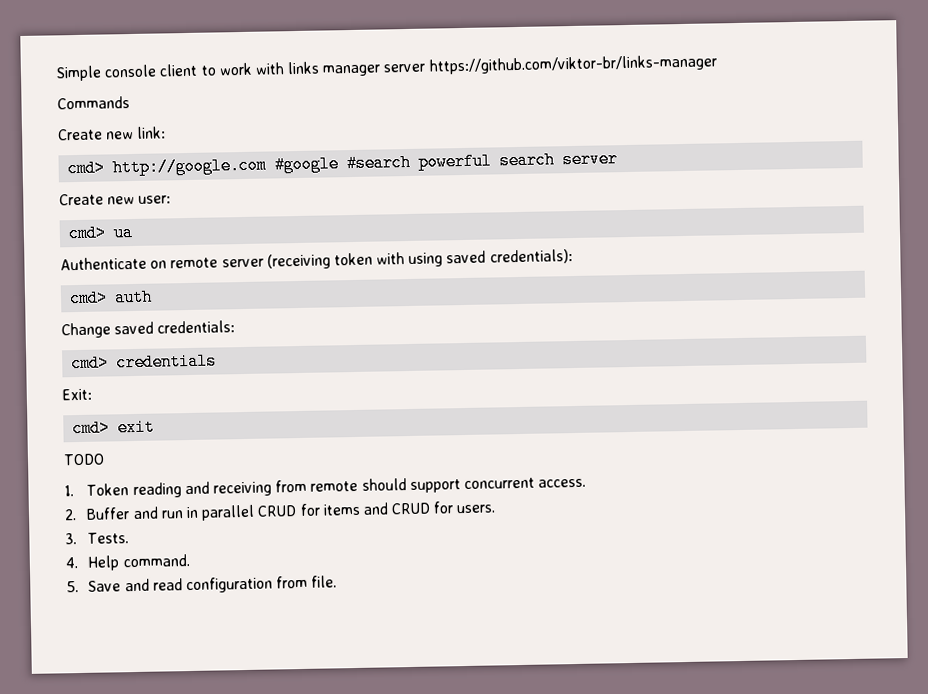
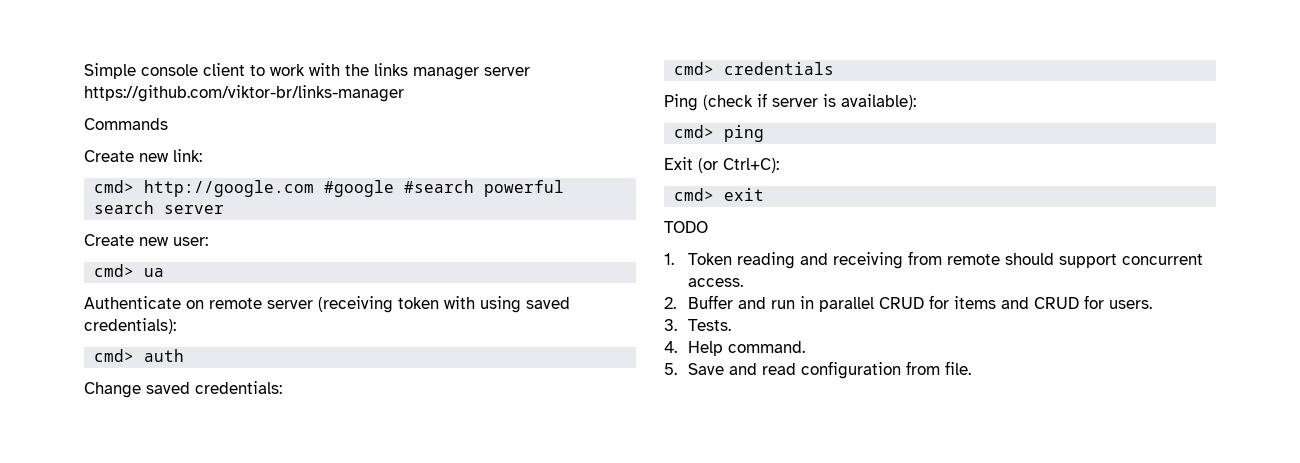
- Simple console client to work with links manager server https://github.com/viktor-br/links-manager
+ Simple console client to work with the links manager server https://github.com/viktor-br/links-manager
- Exit:
+ Ping (check if server is available):
+ cmd> ping
+ Exit (or Ctrl+C):

